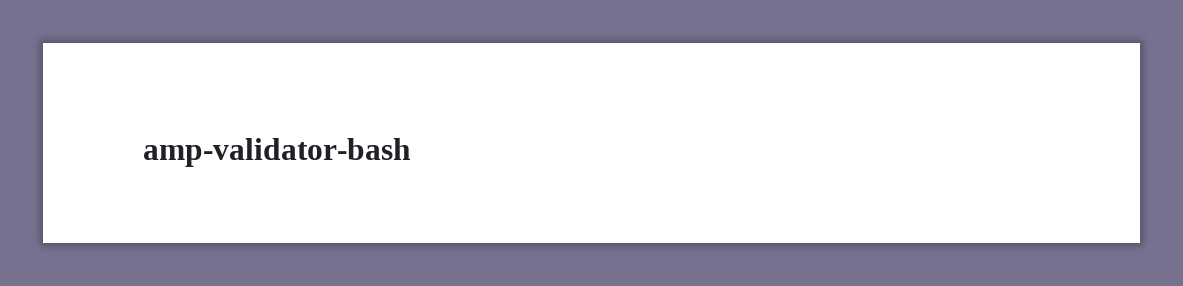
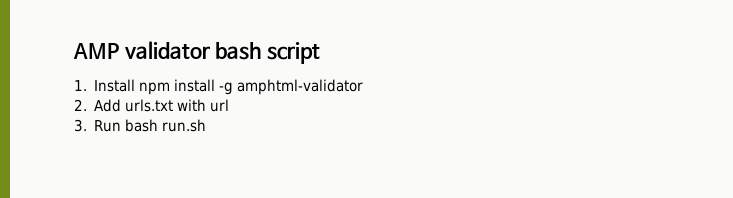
- amp-validator-bash
+ AMP validator bash script
+ 1. Install npm install -g amphtml-validator
+ 2. Add urls.txt with url
+ 3. Run bash run.sh

